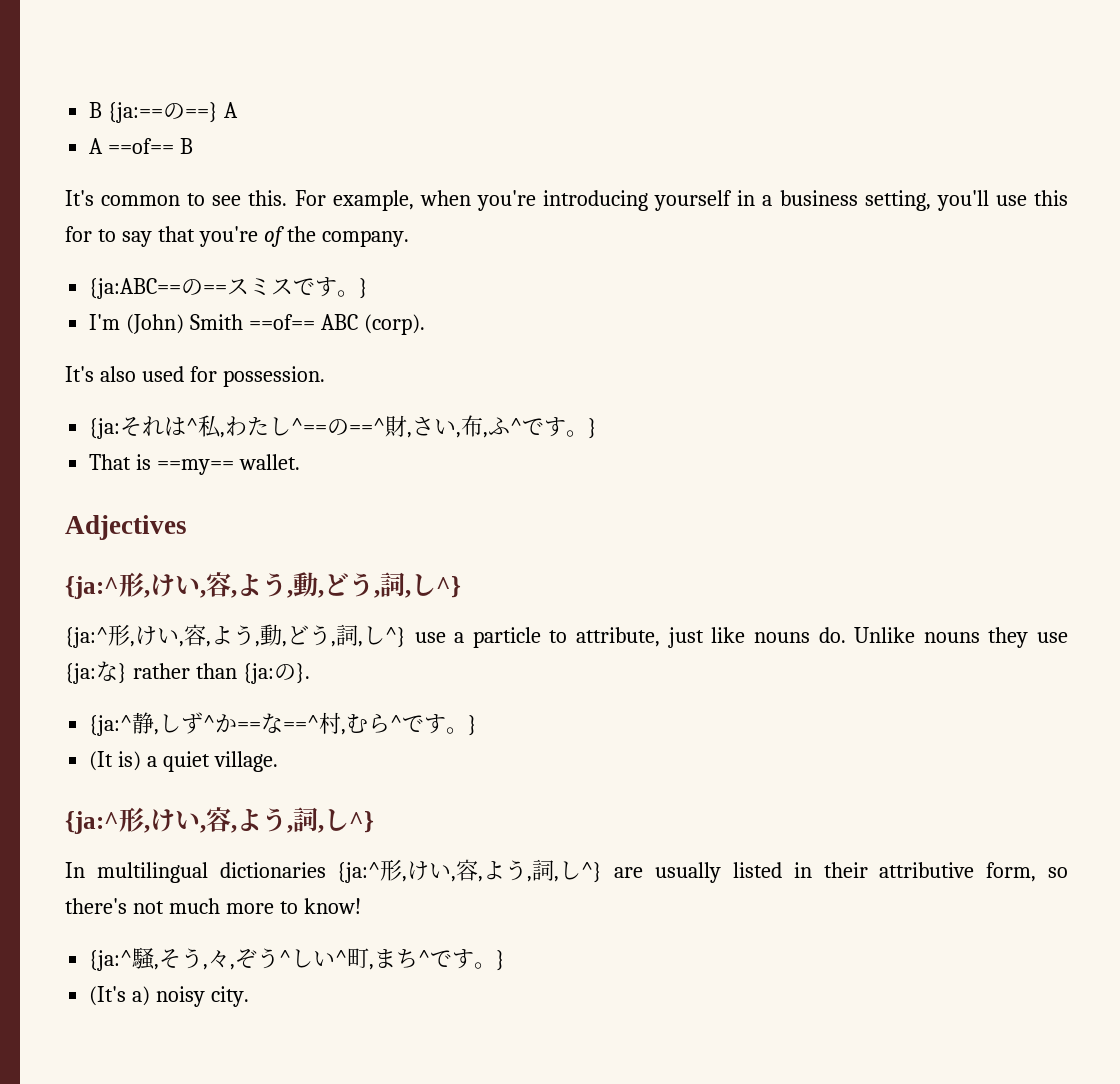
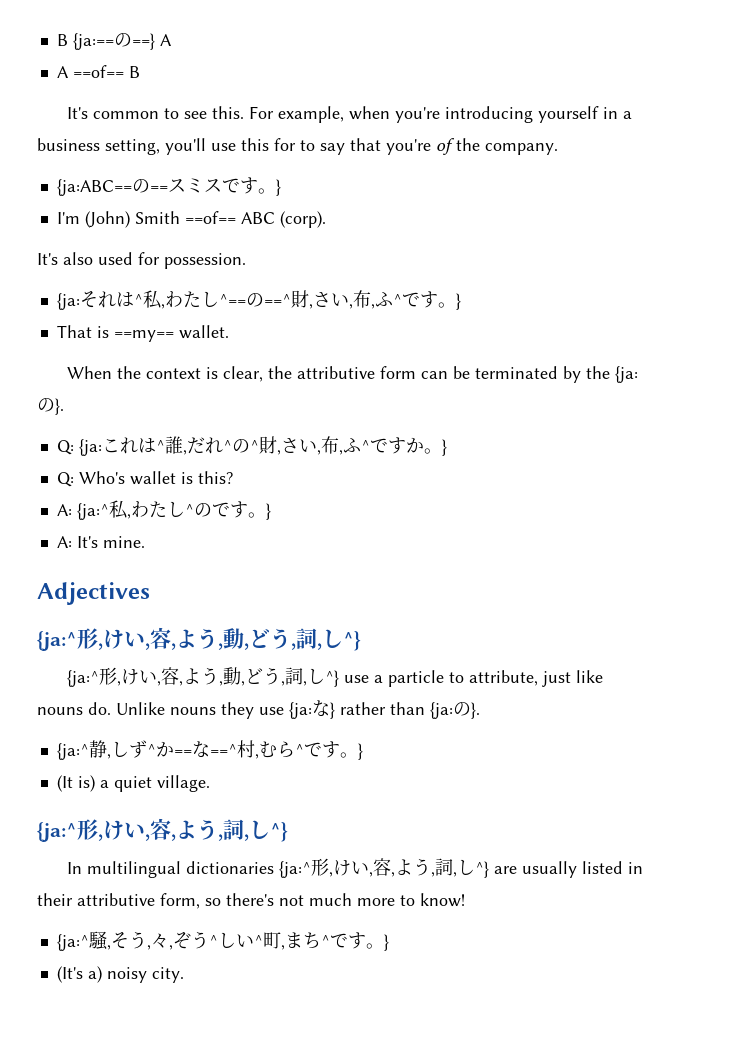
+ When the context is clear, the attributive form can be terminated by the {ja:の}.
+ Q: {ja:これは^誰,だれ^の^財,さい,布,ふ^ですか。}
+ Q: Who's wallet is this?
+ A: {ja:^私,わたし^のです。}
+ A: It's mine.

